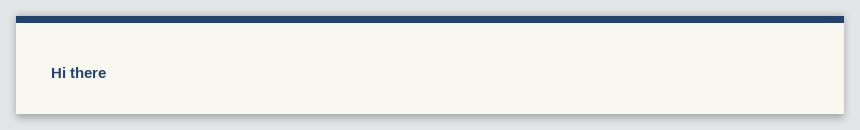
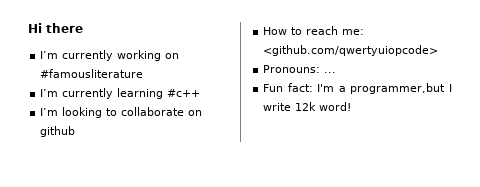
+ I’m currently working on #famousliterature
+ I’m currently learning #c++
+ I’m looking to collaborate on github
+ How to reach me: <github.com/qwertyuiopcode>
+ Pronouns: ...
+ Fun fact: I'm a programmer,but I write 12k word!

